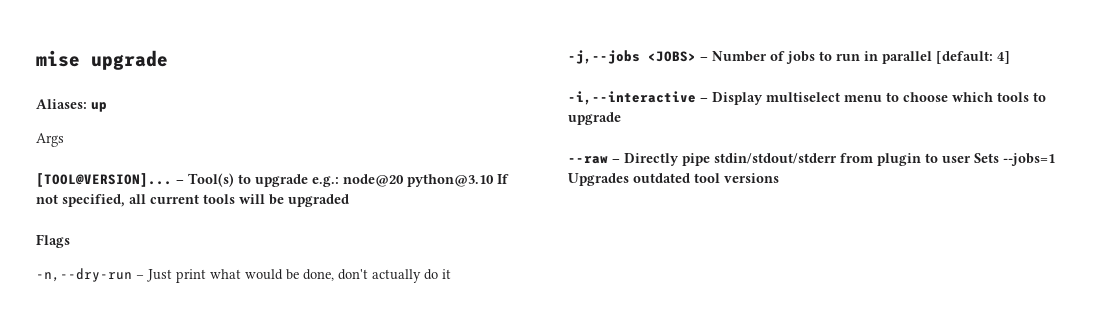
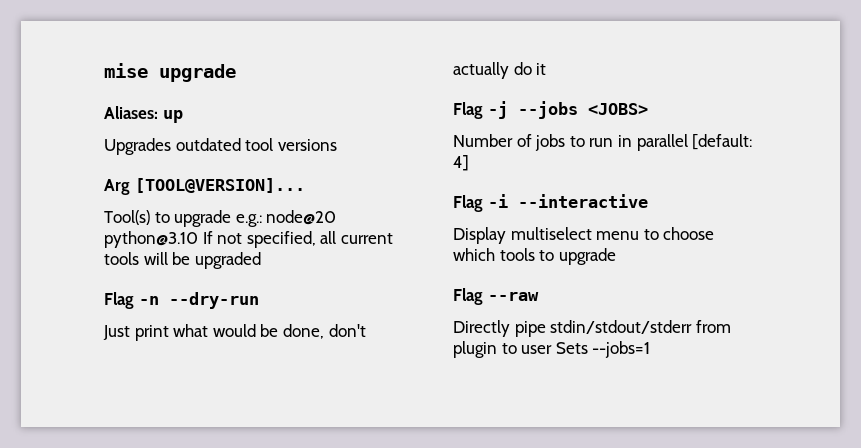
- Args
- [TOOL@VERSION]... – Tool(s) to upgrade e.g.: node@20 python@3.10 If not specified, all current tools will be upgraded
+ Upgrades outdated tool versions
+ Arg [TOOL@VERSION]...
+ Tool(s) to upgrade e.g.: node@20 python@3.10 If not specified, all current tools will be upgraded
- Flags
- -n,--dry-run – Just print what would be done, don't actually do it
+ Flag -n --dry-run
+ Just print what would be done, don't actually do it
- -j,--jobs <JOBS> – Number of jobs to run in parallel [default: 4]
+ Flag -j --jobs <JOBS>
+ Number of jobs to run in parallel [default: 4]
- -i,--interactive – Display multiselect menu to choose which tools to upgrade
+ Flag -i --interactive
+ Display multiselect menu to choose which tools to upgrade
- --raw – Directly pipe stdin/stdout/stderr from plugin to user Sets --jobs=1 Upgrades outdated tool versions
+ Flag --raw
+ Directly pipe stdin/stdout/stderr from plugin to user Sets --jobs=1

